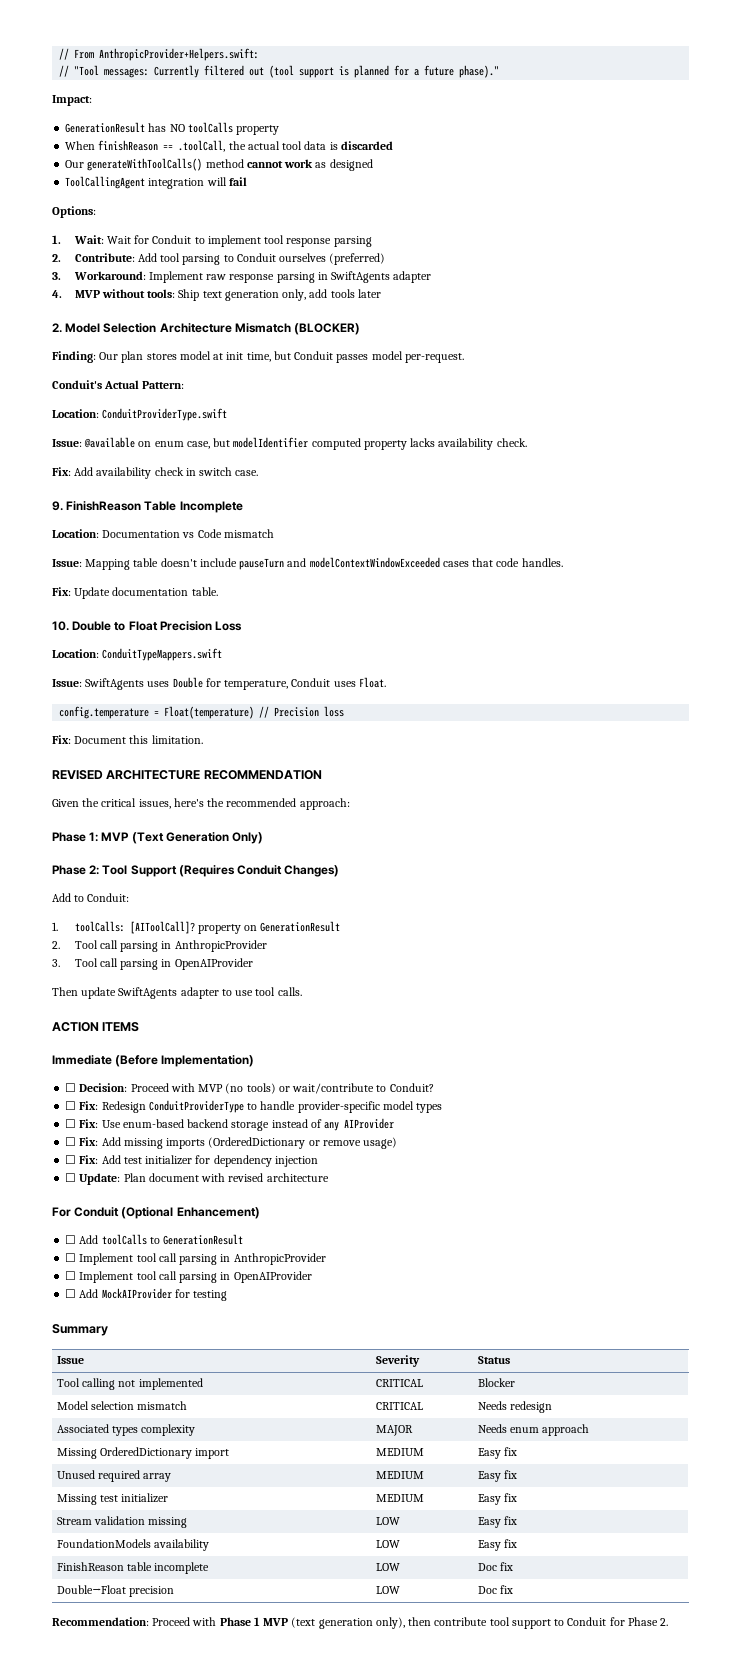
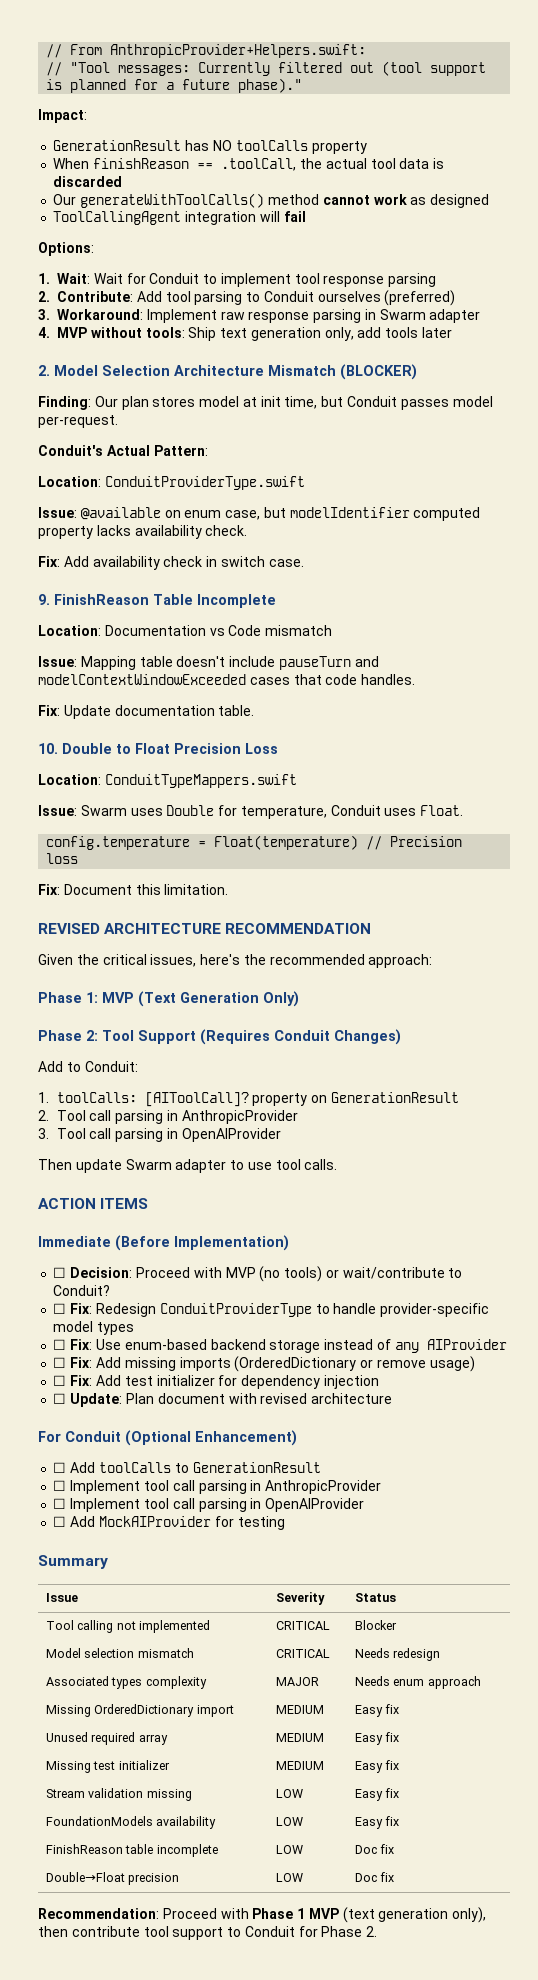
- 3. Workaround: Implement raw response parsing in SwiftAgents adapter
+ 3. Workaround: Implement raw response parsing in Swarm adapter
- Issue: SwiftAgents uses Double for temperature, Conduit uses Float.
+ Issue: Swarm uses Double for temperature, Conduit uses Float.
- Then update SwiftAgents adapter to use tool calls.
+ Then update Swarm adapter to use tool calls.

